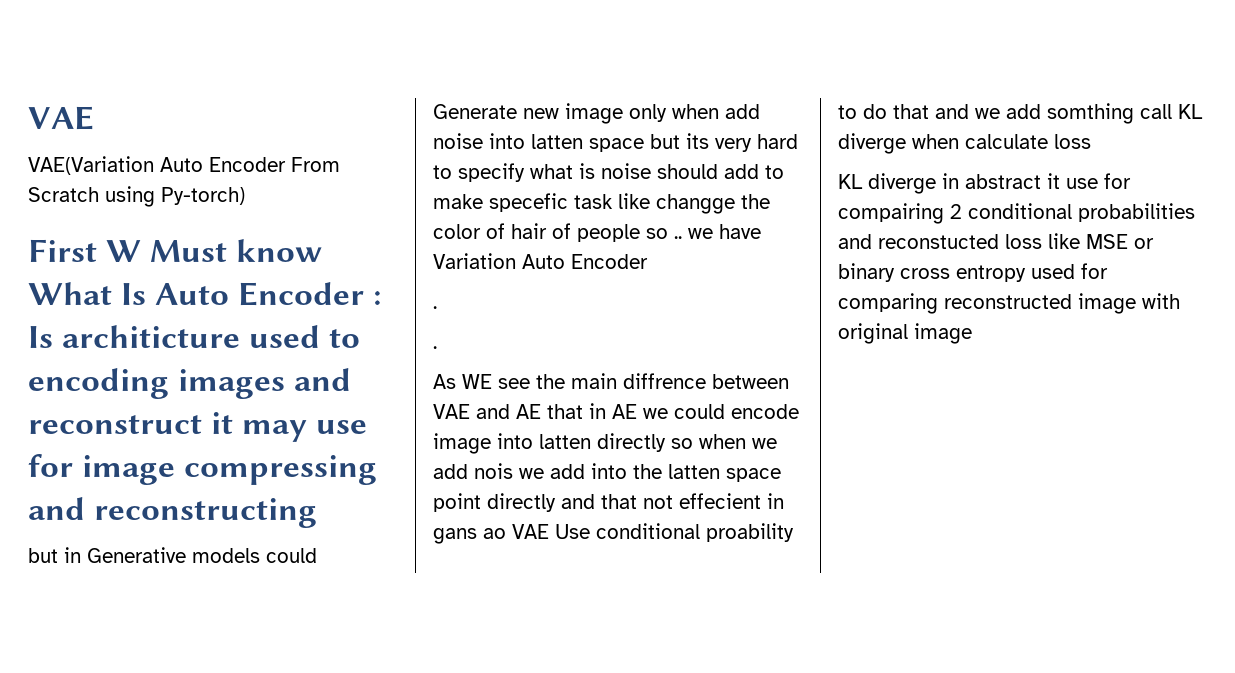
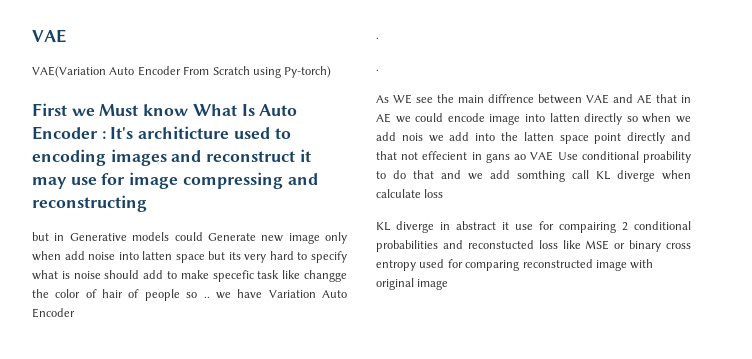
- First W Must know What Is Auto Encoder : Is architicture used to encoding images and reconstruct it may use for image compressing and reconstructing
+ First we Must know What Is Auto Encoder : It's architicture used to encoding images and reconstruct it may use for image compressing and reconstructing

